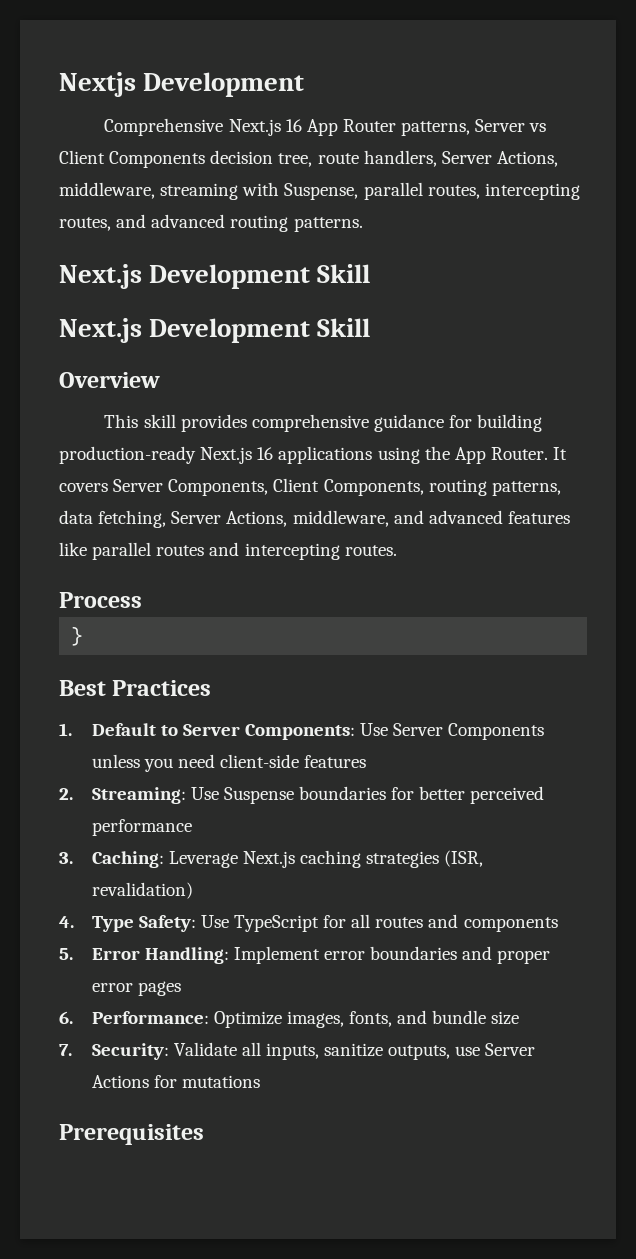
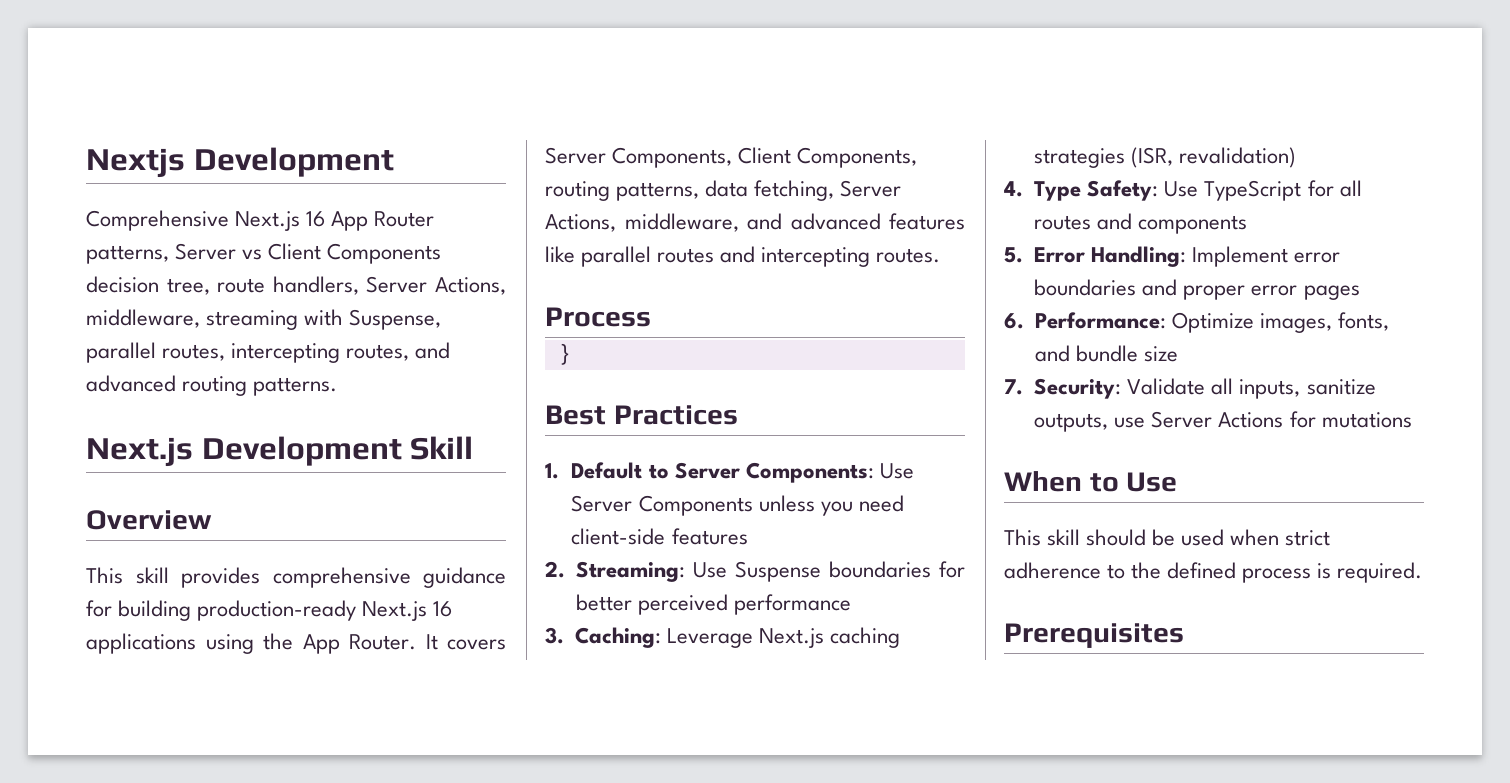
  Comprehensive Next.js 16 App Router patterns, Server vs Client Components decision tree, route handlers, Server Actions, middleware, streaming with Suspense, parallel routes, intercepting routes, and advanced routing patterns.
- Next.js Development Skill
+ When to Use
+ This skill should be used when strict adherence to the defined process is required.

